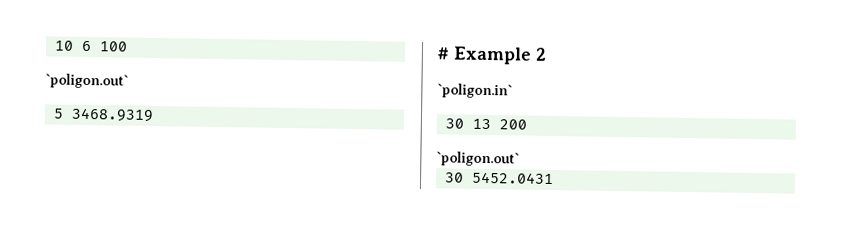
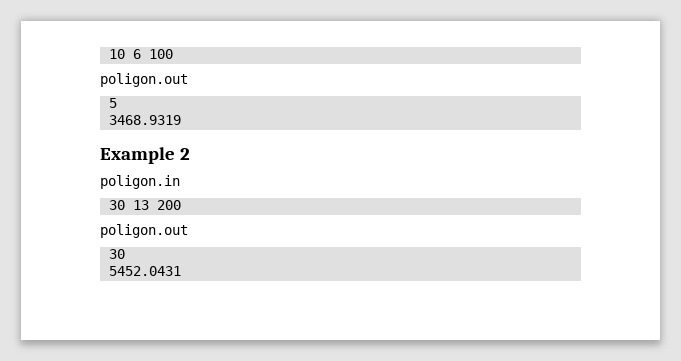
  10 6 100
- `poligon.out`
+ poligon.out
- 5 3468.9319
+ 5
+ 3468.9319
- # Example 2
+ Example 2
- `poligon.in`
+ poligon.in
  30 13 200
- `poligon.out`
- 30 5452.0431
+ poligon.out
+ 30
+ 5452.0431

